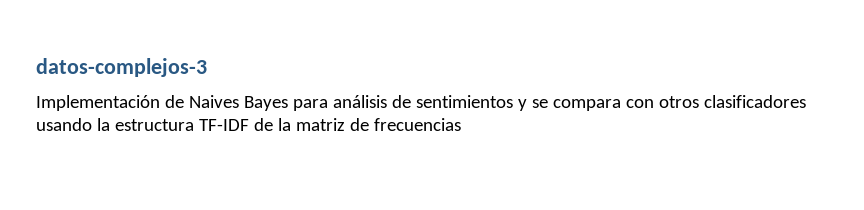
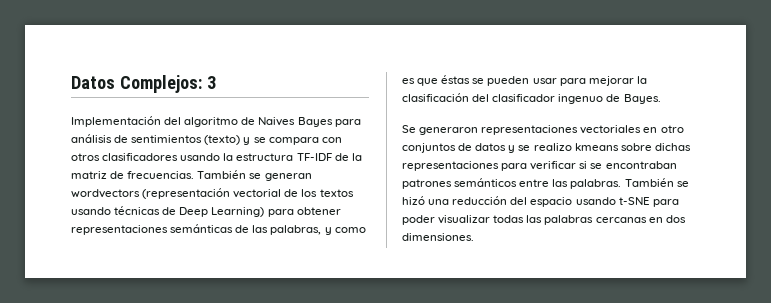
- datos-complejos-3
+ Datos Complejos: 3
- Implementación de Naives Bayes para análisis de sentimientos y se compara con otros clasificadores usando la estructura TF-IDF de la matriz de frecuencias
+ Implementación del algoritmo de Naives Bayes para análisis de sentimientos (texto) y se compara con otros clasificadores usando la estructura TF-IDF de la matriz de frecuencias. También se generan wordvectors (representación vectorial de los textos usando técnicas de Deep Learning) para obtener representaciones semánticas de las palabras, y como es que éstas se pueden usar para mejorar la clasificación del clasificador ingenuo de Bayes.
+ Se generaron representaciones vectoriales en otro conjuntos de datos y se realizo kmeans sobre dichas representaciones para verificar si se encontraban patrones semánticos entre las palabras. También se hizó una reducción del espacio usando t-SNE para poder visualizar todas las palabras cercanas en dos dimensiones.

